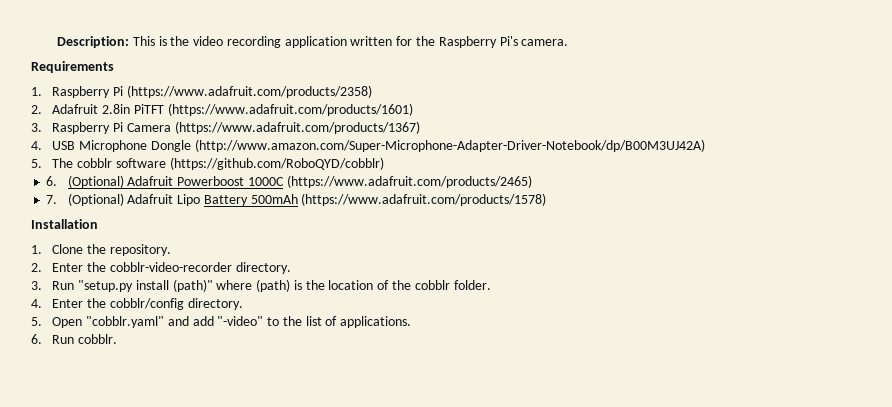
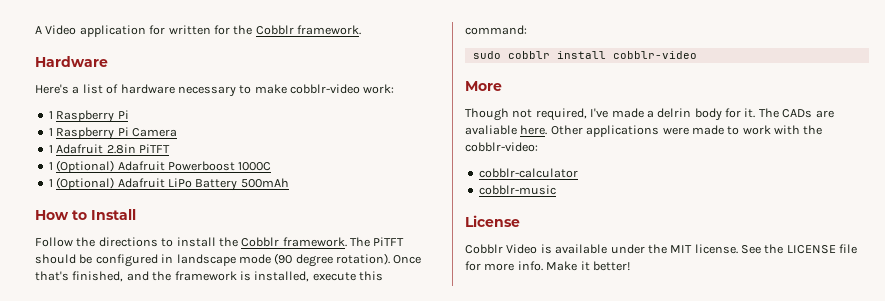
- Description: This is the video recording application written for the Raspberry Pi's camera.
- Requirements
- 1. Raspberry Pi (https://www.adafruit.com/products/2358)
- 2. Adafruit 2.8in PiTFT (https://www.adafruit.com/products/1601)
- 3. Raspberry Pi Camera (https://www.adafruit.com/products/1367)
- 4. USB Microphone Dongle (http://www.amazon.com/Super-Microphone-Adapter-Driver-Notebook/dp/B00M3UJ42A)
- 5. The cobblr software (https://github.com/RoboQYD/cobblr)
- 6. (Optional) Adafruit Powerboost 1000C (https://www.adafruit.com/products/2465)
- 7. (Optional) Adafruit Lipo Battery 500mAh (https://www.adafruit.com/products/1578)
- Installation
- 1. Clone the repository.
- 2. Enter the cobblr-video-recorder directory.
- 3. Run "setup.py install (path)" where (path) is the location of the cobblr folder.
- 4. Enter the cobblr/config directory.
- 5. Open "cobblr.yaml" and add "-video" to the list of applications.
- 6. Run cobblr.
+ A Video application for written for the Cobblr framework.
+ Hardware
+ Here's a list of hardware necessary to make cobblr-video work:
+ 1 Raspberry Pi
+ 1 Raspberry Pi Camera
+ 1 Adafruit 2.8in PiTFT
+ 1 (Optional) Adafruit Powerboost 1000C
+ 1 (Optional) Adafruit LiPo Battery 500mAh
+ How to Install
+ Follow the directions to install the Cobblr framework. The PiTFT should be configured in landscape mode (90 degree rotation). Once that's finished, and the framework is installed, execute this command:
+ sudo cobblr install cobblr-video
+ More
+ Though not required, I've made a delrin body for it. The CADs are avaliable here. Other applications were made to work with the cobblr-video:
+ cobblr-calculator
+ cobblr-music
+ License
+ Cobblr Video is available under the MIT license. See the LICENSE file for more info. Make it better!

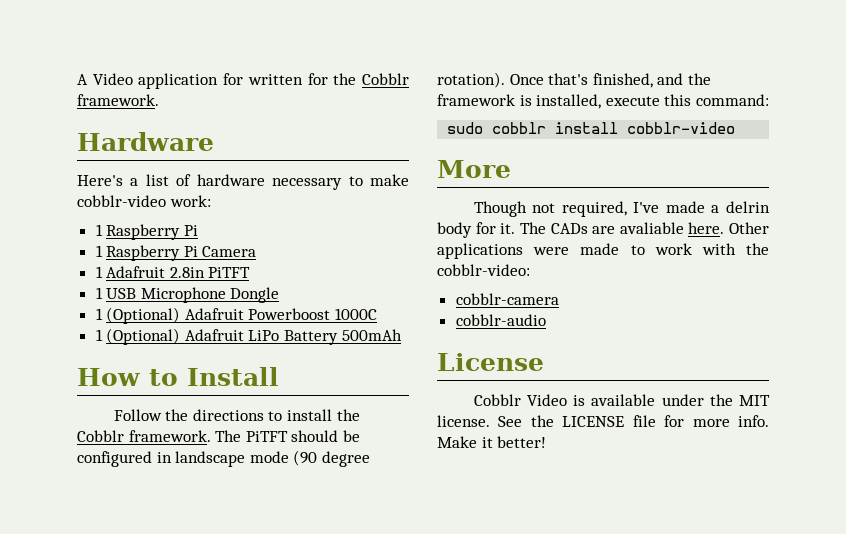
+ 1 USB Microphone Dongle
- cobblr-calculator
- cobblr-music
+ cobblr-camera
+ cobblr-audio

